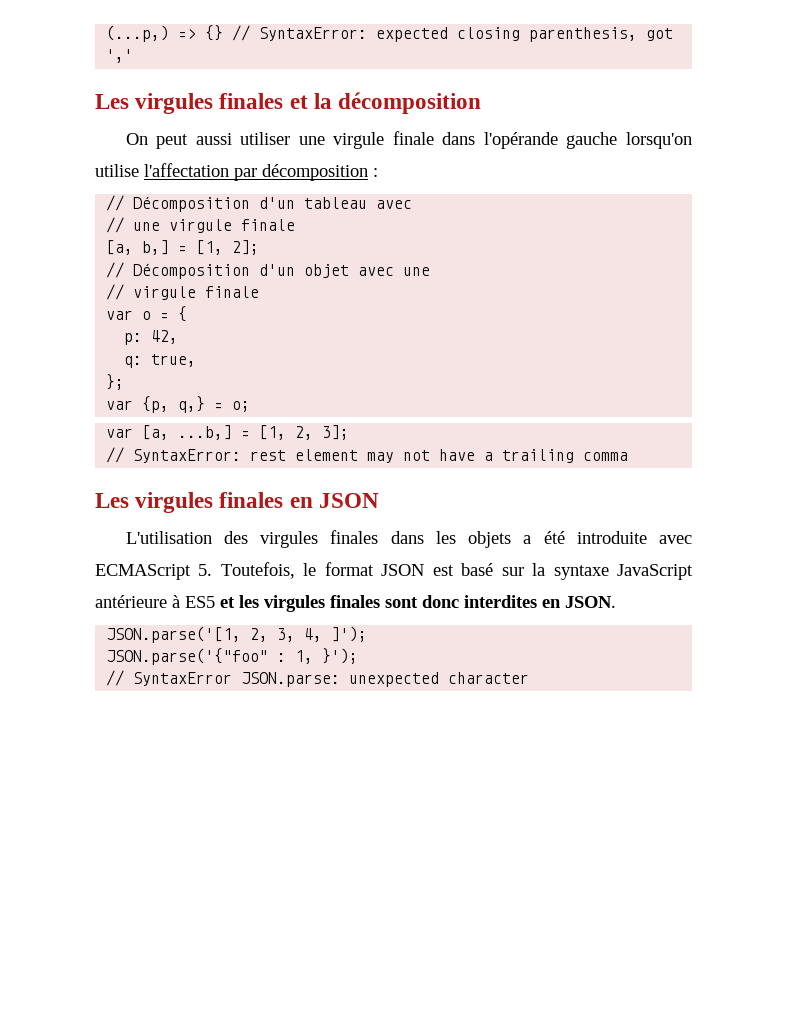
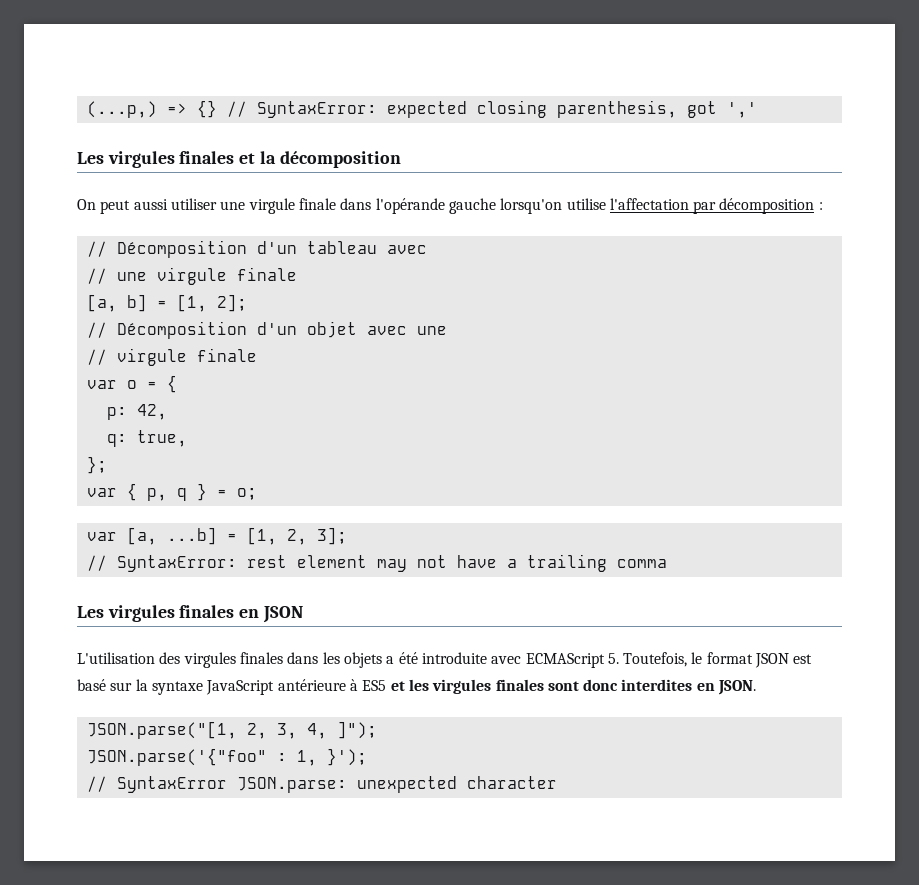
- [a, b,] = [1, 2];
+ [a, b] = [1, 2];
- var {p, q,} = o;
+ var { p, q } = o;
- var [a, ...b,] = [1, 2, 3];
+ var [a, ...b] = [1, 2, 3];
- JSON.parse('[1, 2, 3, 4, ]');
+ JSON.parse("[1, 2, 3, 4, ]");

